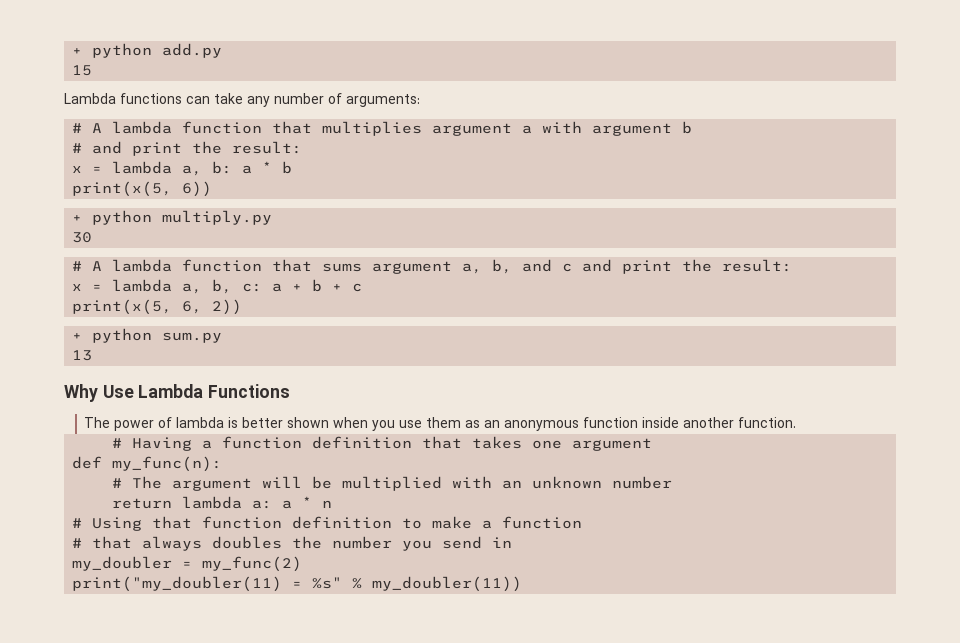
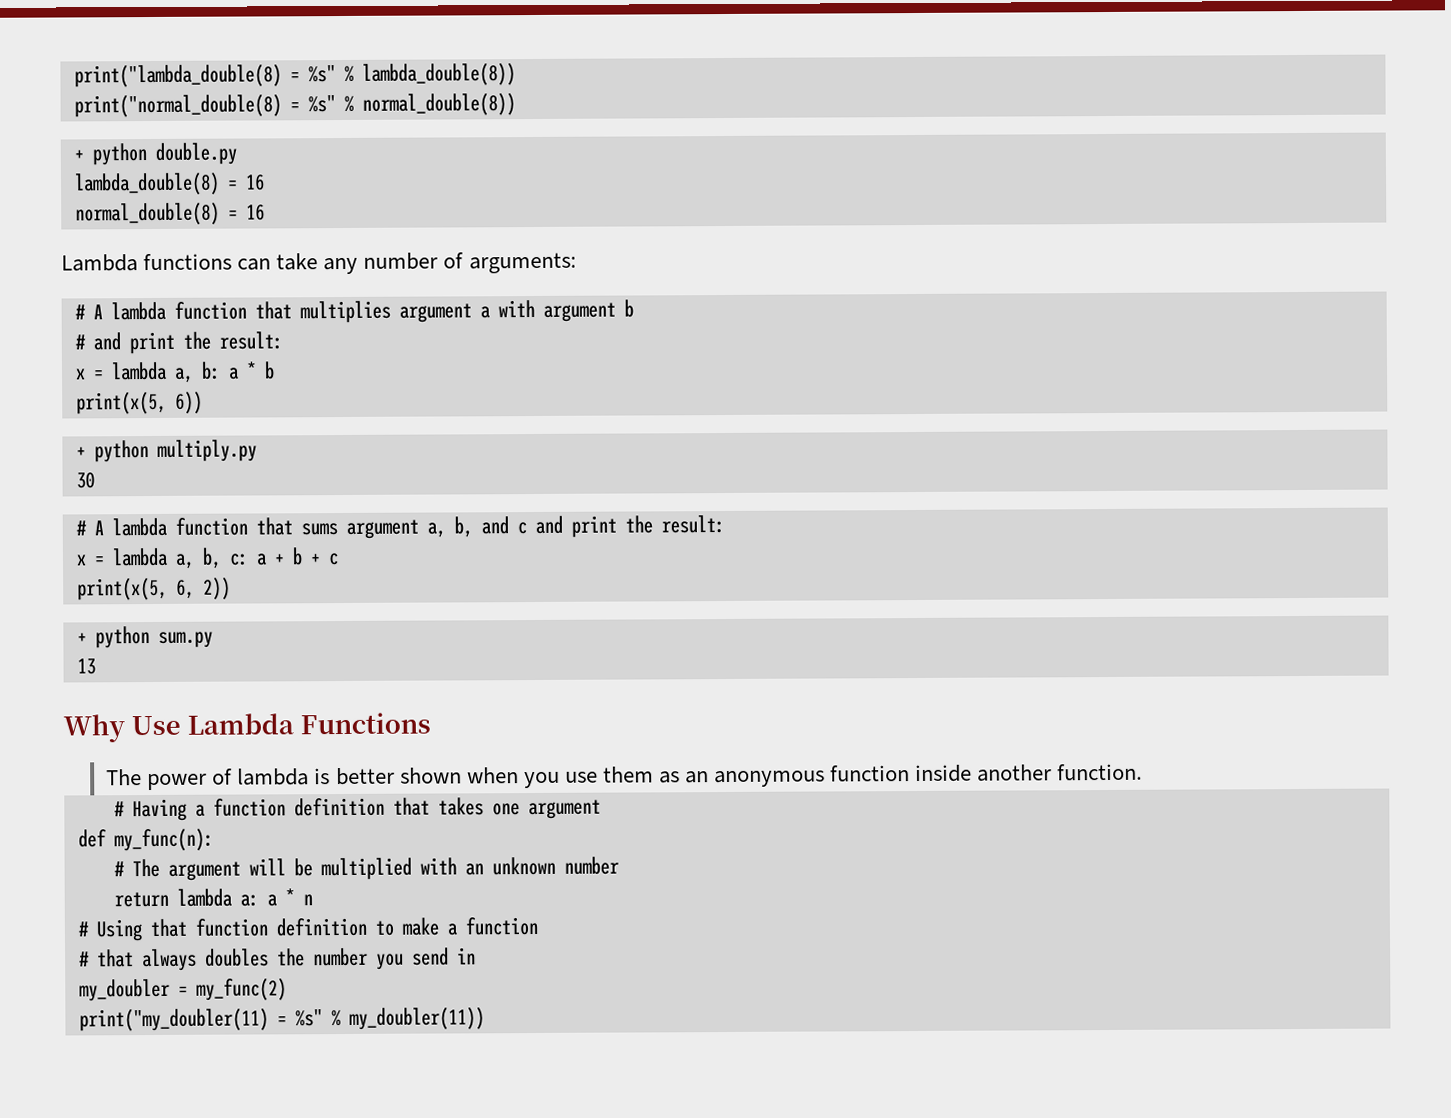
- + python add.py
- 15
+ print("lambda_double(8) = %s" % lambda_double(8))
+ print("normal_double(8) = %s" % normal_double(8))
+ + python double.py
+ lambda_double(8) = 16
+ normal_double(8) = 16

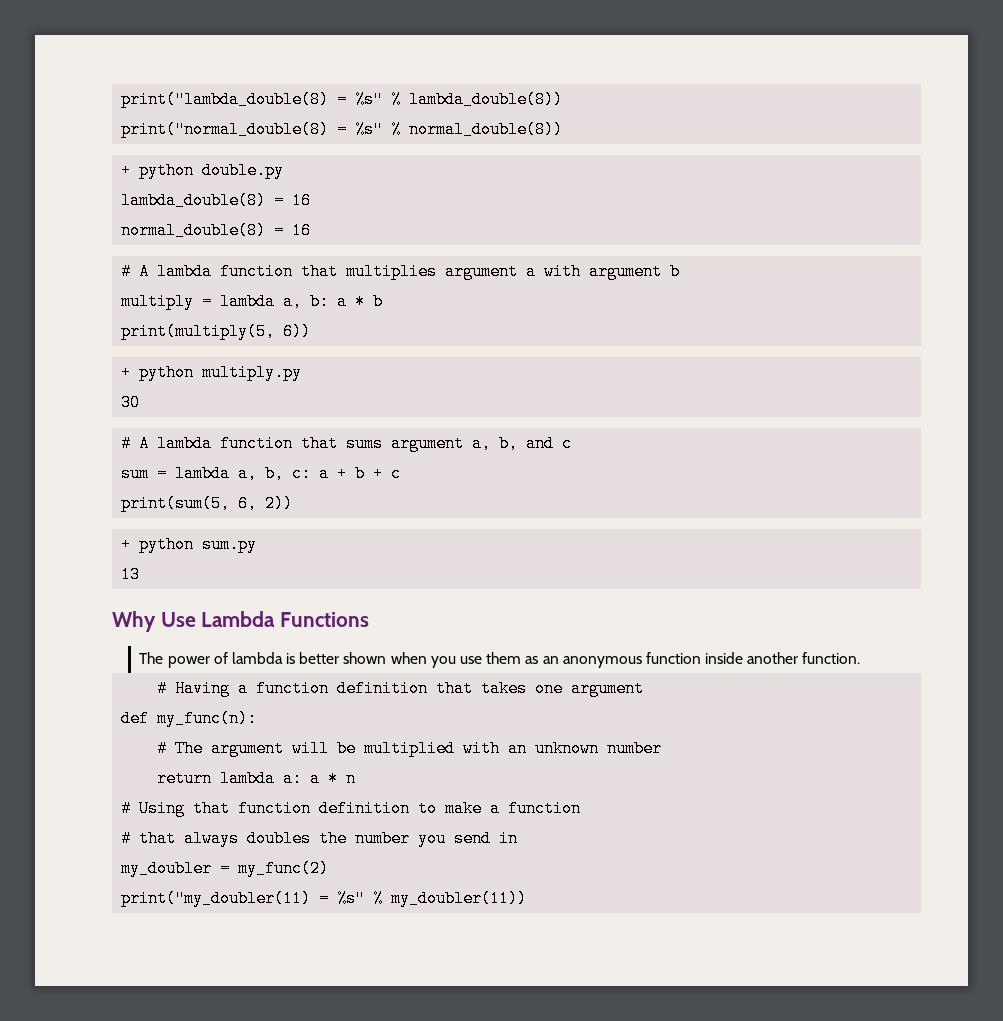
- Lambda functions can take any number of arguments:
- # and print the result:
- x = lambda a, b: a * b
+ multiply = lambda a, b: a * b
- print(x(5, 6))
+ print(multiply(5, 6))
- # A lambda function that sums argument a, b, and c and print the result:
- x = lambda a, b, c: a + b + c
+ # A lambda function that sums argument a, b, and c
+ sum = lambda a, b, c: a + b + c
- print(x(5, 6, 2))
+ print(sum(5, 6, 2))

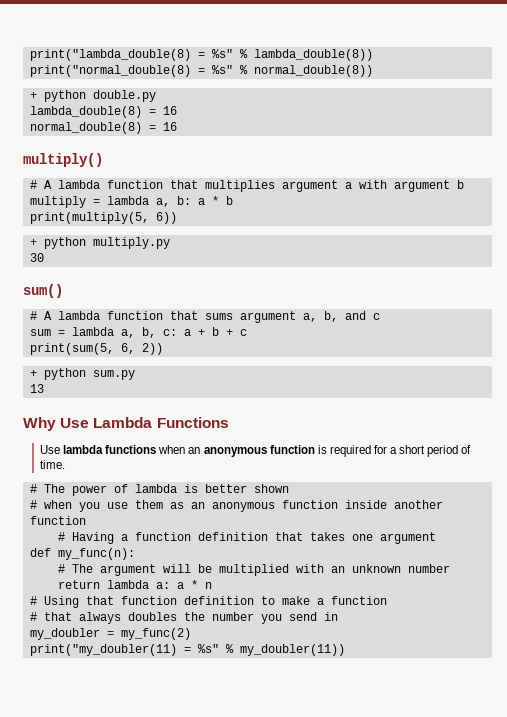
+ multiply()
+ sum()
- The power of lambda is better shown when you use them as an anonymous function inside another function.
+ Use lambda functions when an anonymous function is required for a short period of time.
+ # The power of lambda is better shown
+ # when you use them as an anonymous function inside another function

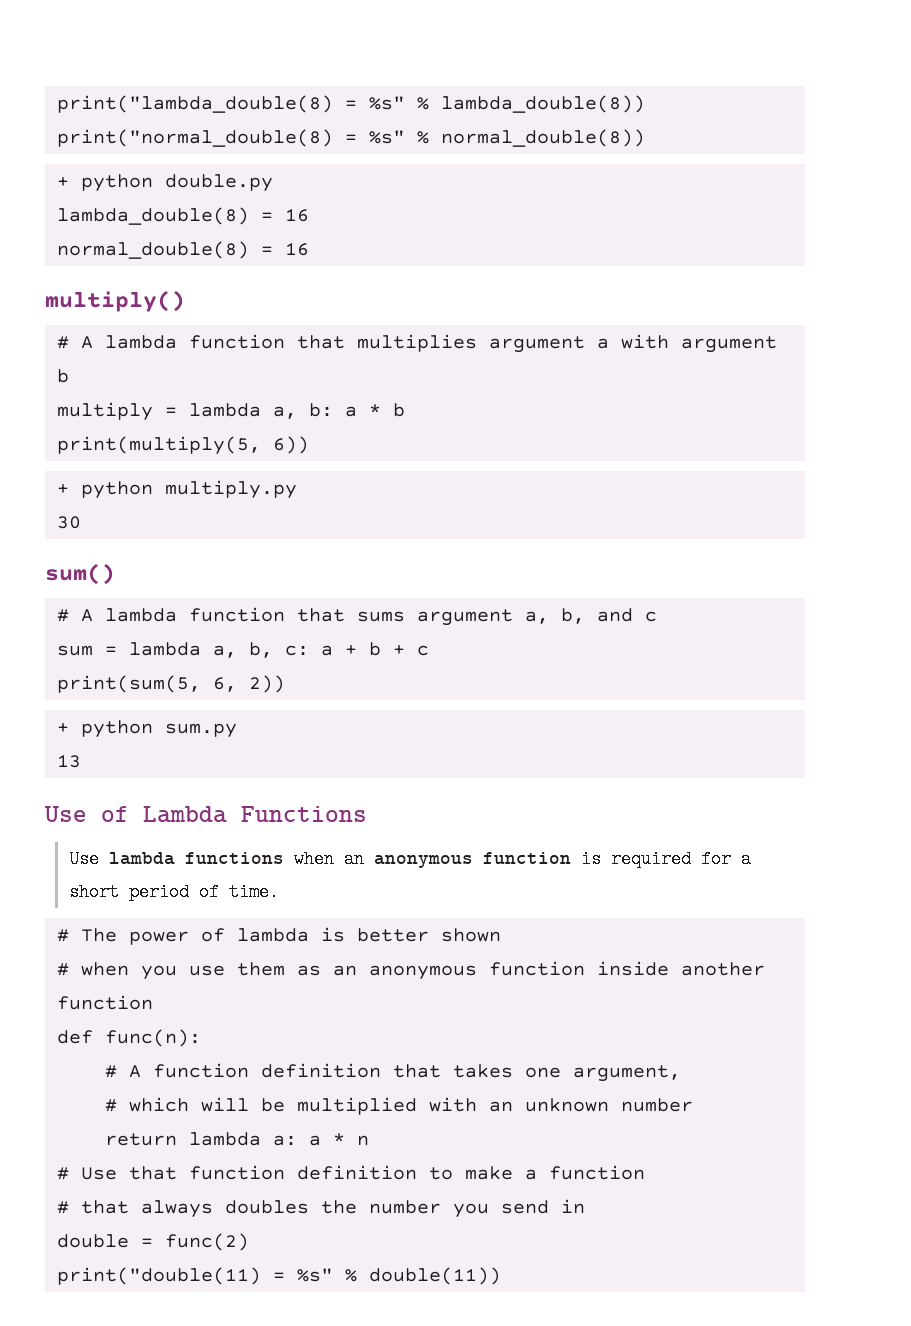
- Why Use Lambda Functions
+ Use of Lambda Functions
- # Having a function definition that takes one argument
- def my_func(n):
- # The argument will be multiplied with an unknown number
+ def func(n):
+ # A function definition that takes one argument,
+ # which will be multiplied with an unknown number
- # Using that function definition to make a function
+ # Use that function definition to make a function
- my_doubler = my_func(2)
- print("my_doubler(11) = %s" % my_doubler(11))
+ double = func(2)
+ print("double(11) = %s" % double(11))

